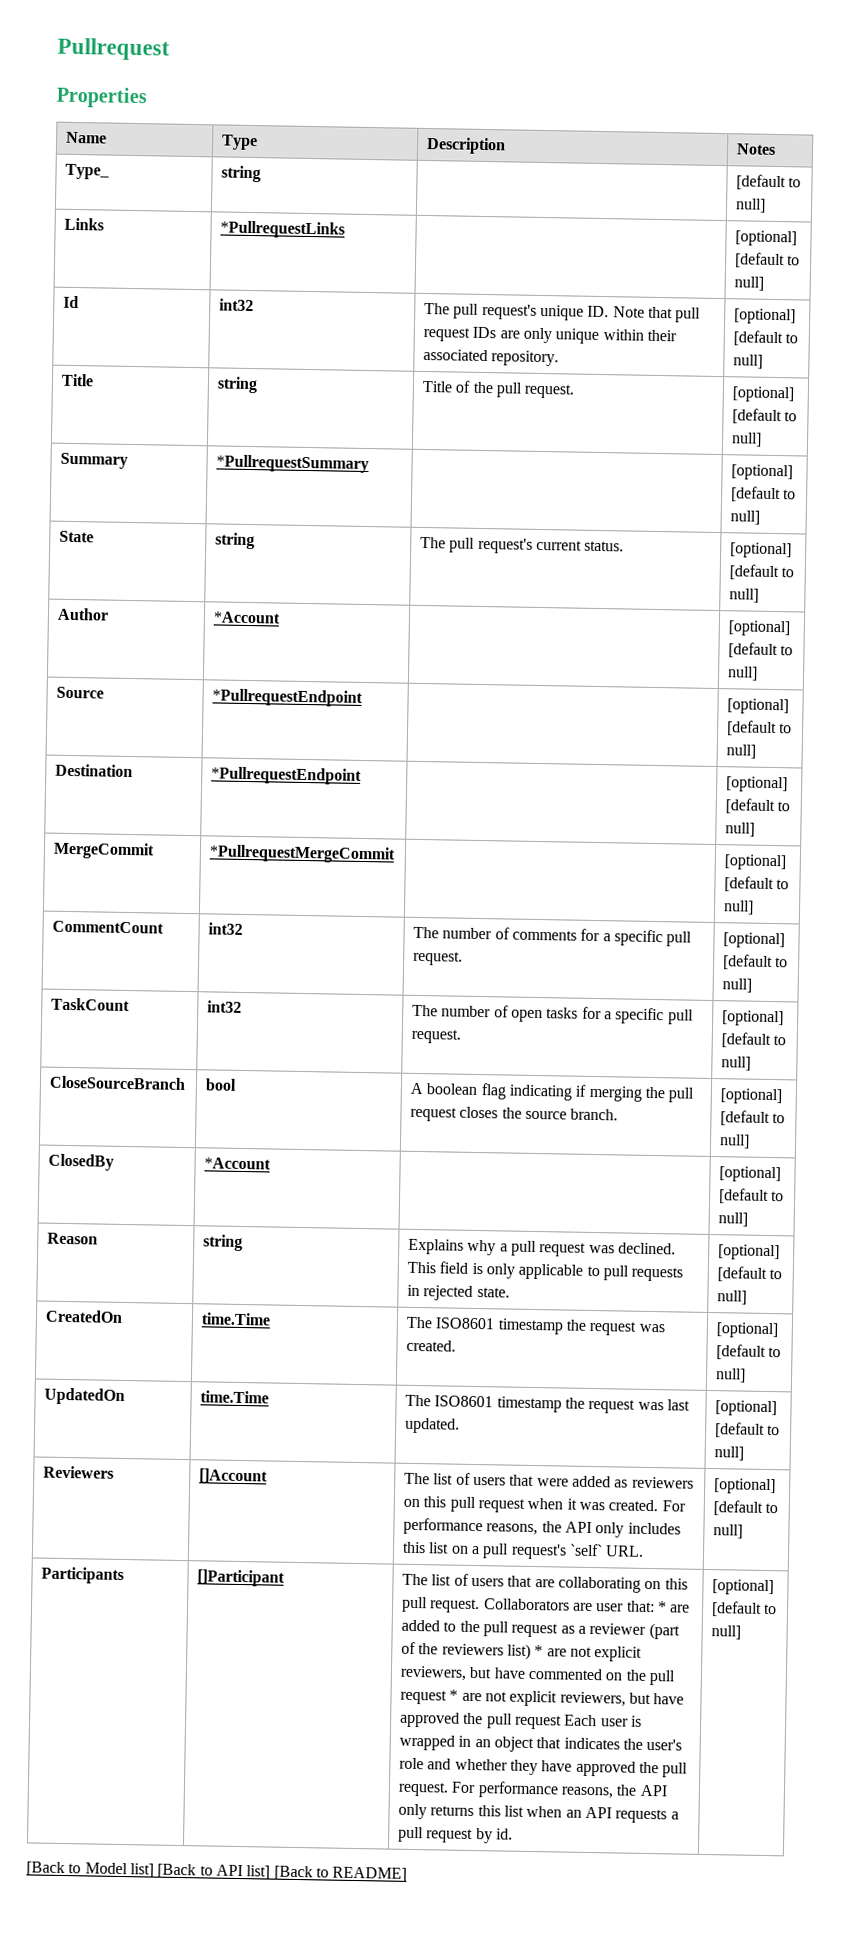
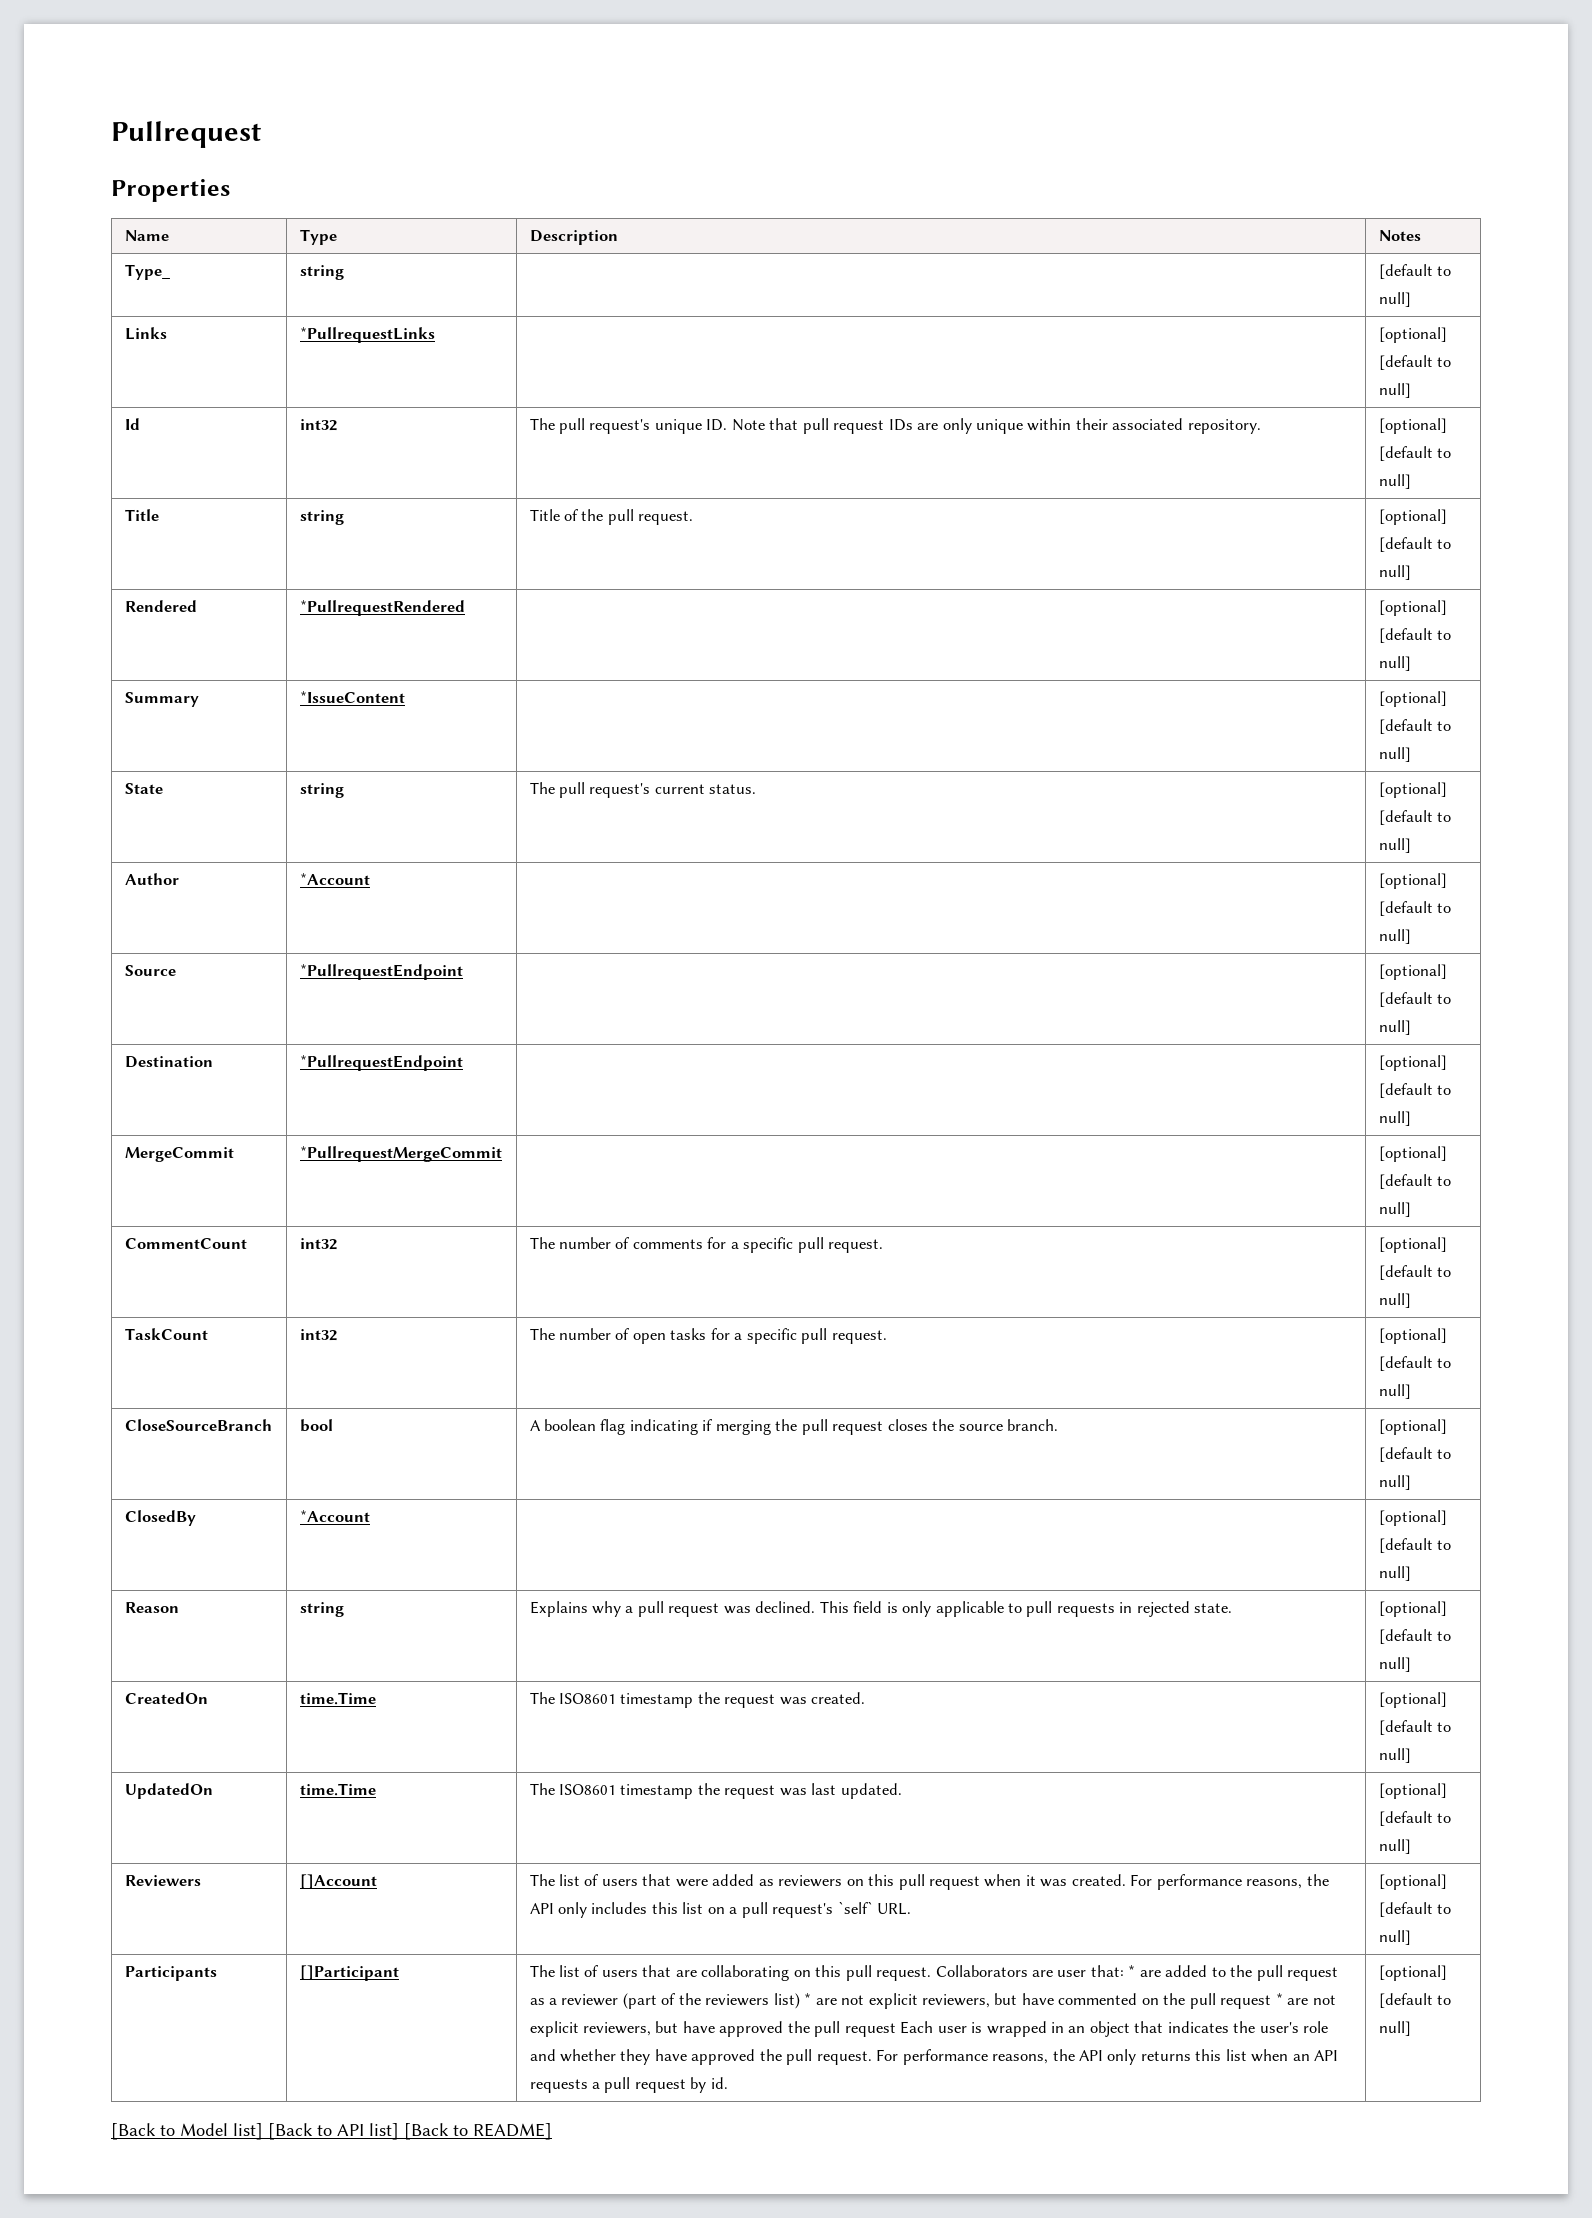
+ Rendered | *PullrequestRendered | | [optional] [default to null]
- Summary | *PullrequestSummary | | [optional] [default to null]
+ Summary | *IssueContent | | [optional] [default to null]

